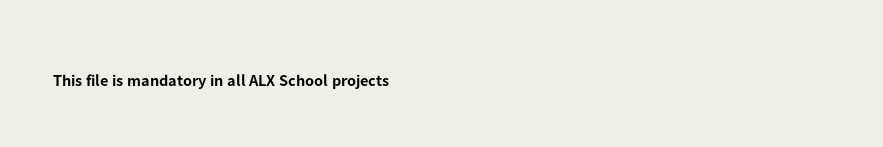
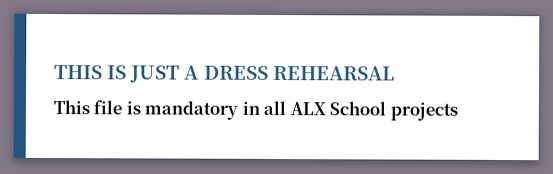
+ THIS IS JUST A DRESS REHEARSAL

